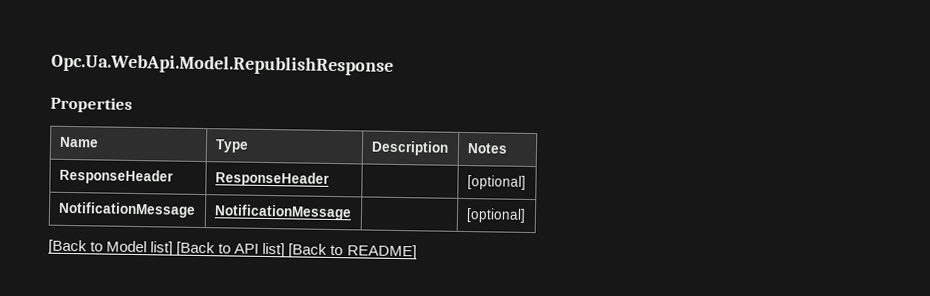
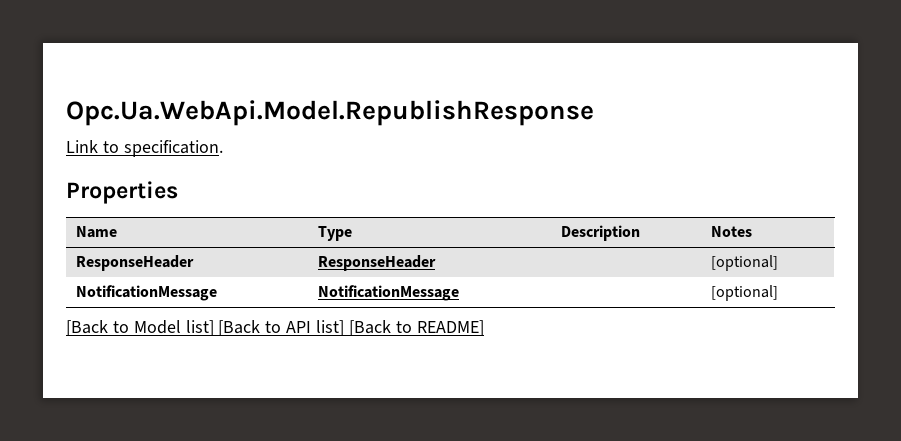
+ Link to specification.

